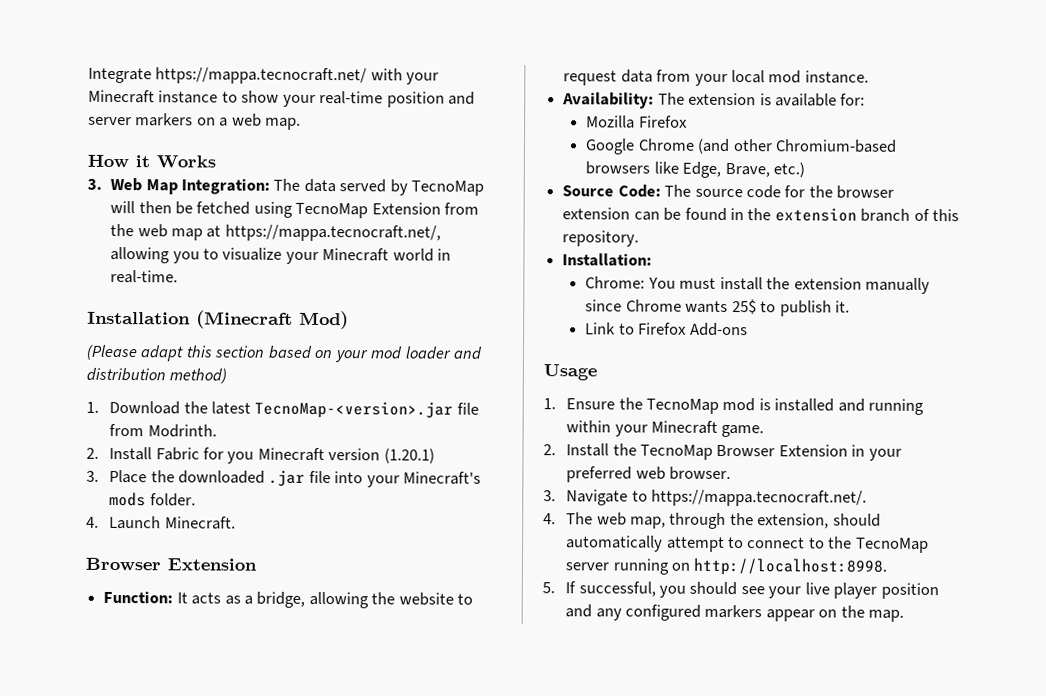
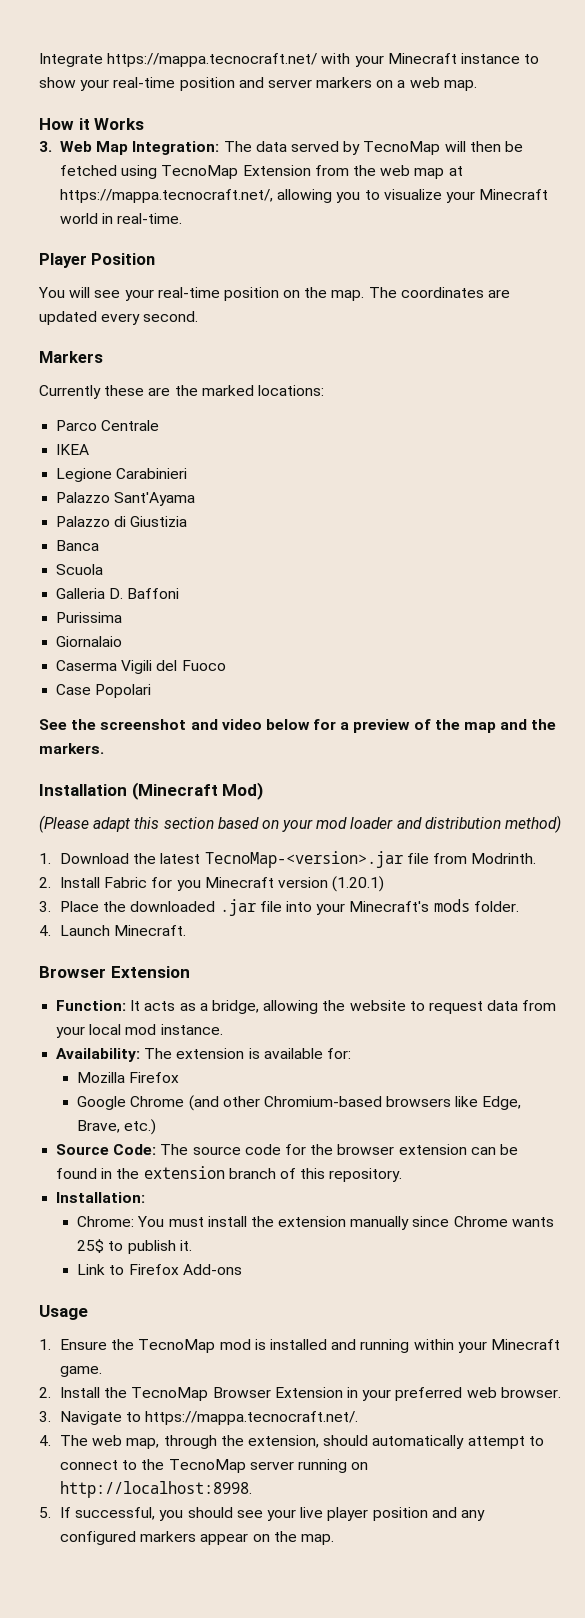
+ Player Position
+ You will see your real-time position on the map. The coordinates are updated every second.
+ Markers
+ Currently these are the marked locations:
+ Parco Centrale
+ IKEA
+ Legione Carabinieri
+ Palazzo Sant'Ayama
+ Palazzo di Giustizia
+ Banca
+ Scuola
+ Galleria D. Baffoni
+ Purissima
+ Giornalaio
+ Caserma Vigili del Fuoco
+ Case Popolari
+ See the screenshot and video below for a preview of the map and the markers.

